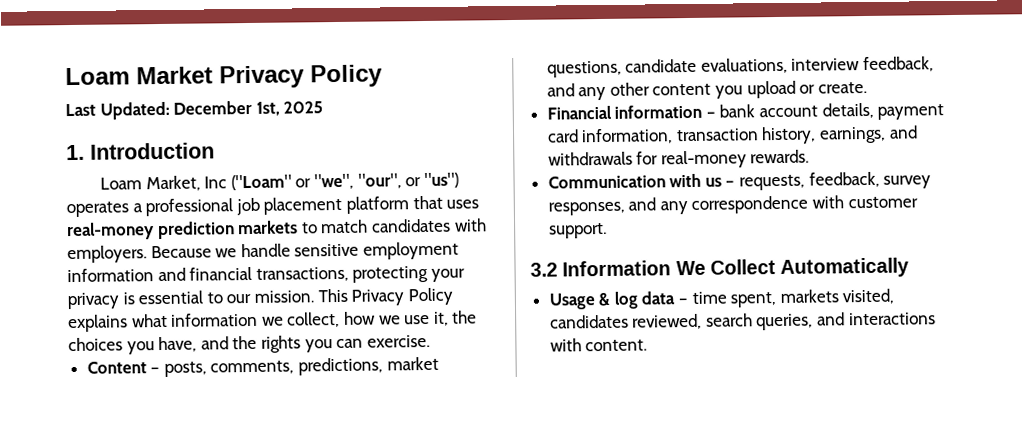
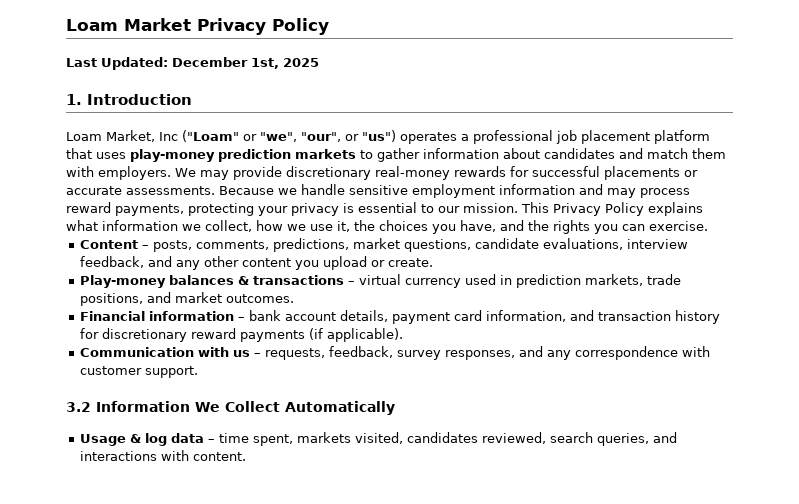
- Loam Market, Inc ("Loam" or "we", "our", or "us") operates a professional job placement platform that uses real-money prediction markets to match candidates with employers.
+ Loam Market, Inc ("Loam" or "we", "our", or "us") operates a professional job placement platform that uses play-money prediction markets to gather information about candidates and match them with employers. We may provide discretionary real-money rewards for successful placements or accurate assessments.
- Because we handle sensitive employment information and financial transactions, protecting your privacy is essential to our mission.
+ Because we handle sensitive employment information and may process reward payments, protecting your privacy is essential to our mission.
+ Play-money balances & transactions – virtual currency used in prediction markets, trade positions, and market outcomes.
- Financial information – bank account details, payment card information, transaction history, earnings, and withdrawals for real-money rewards.
+ Financial information – bank account details, payment card information, and transaction history for discretionary reward payments (if applicable).

